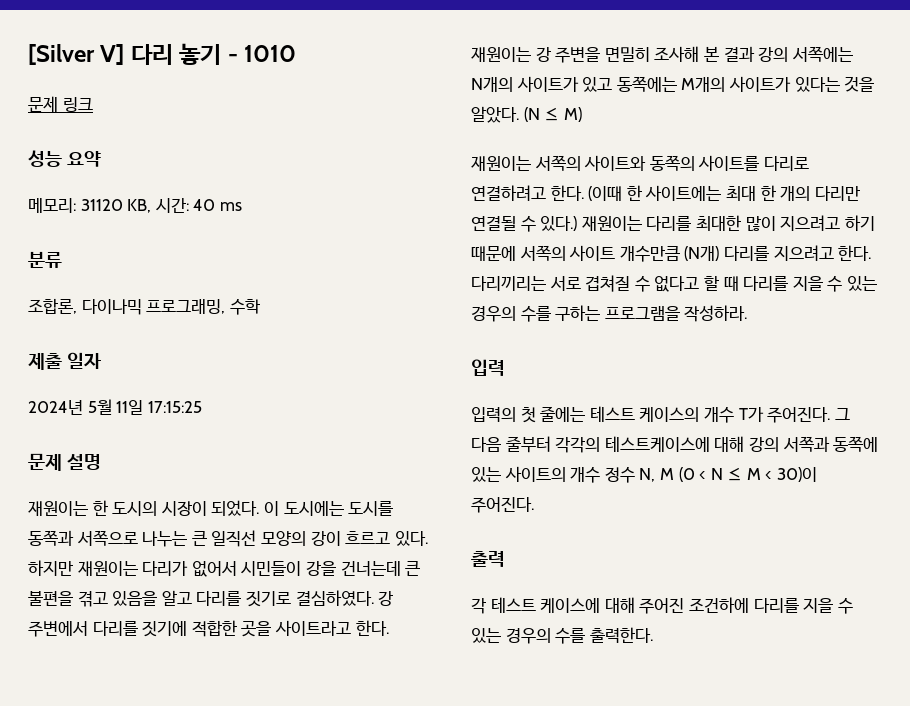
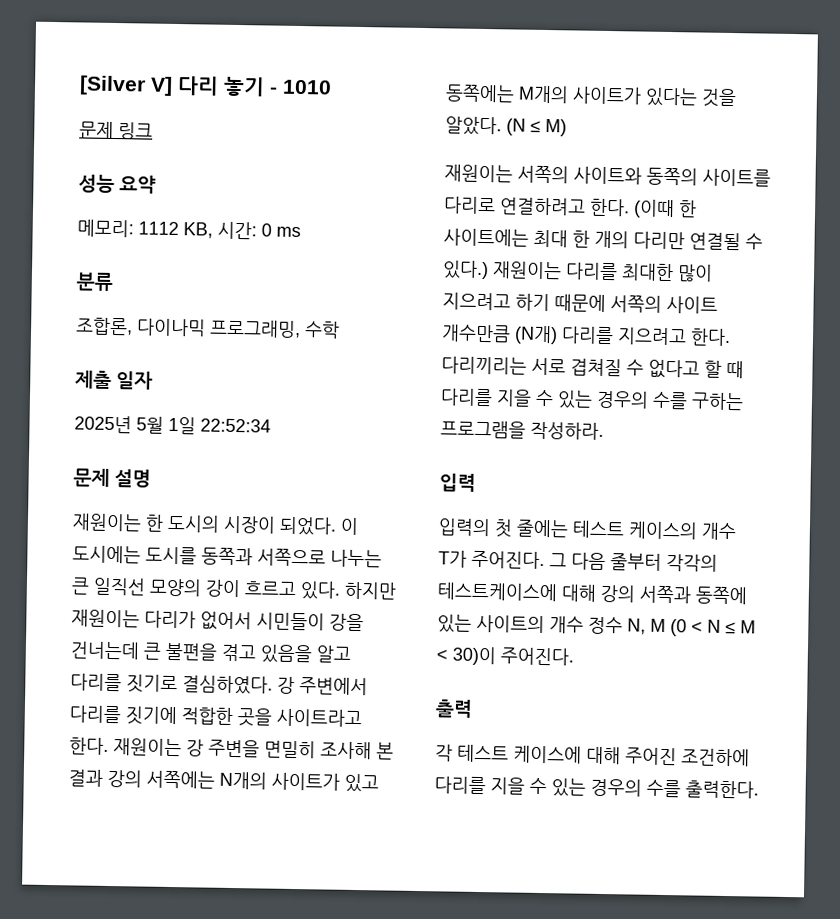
- 메모리: 31120 KB, 시간: 40 ms
+ 메모리: 1112 KB, 시간: 0 ms
- 2024년 5월 11일 17:15:25
+ 2025년 5월 1일 22:52:34

